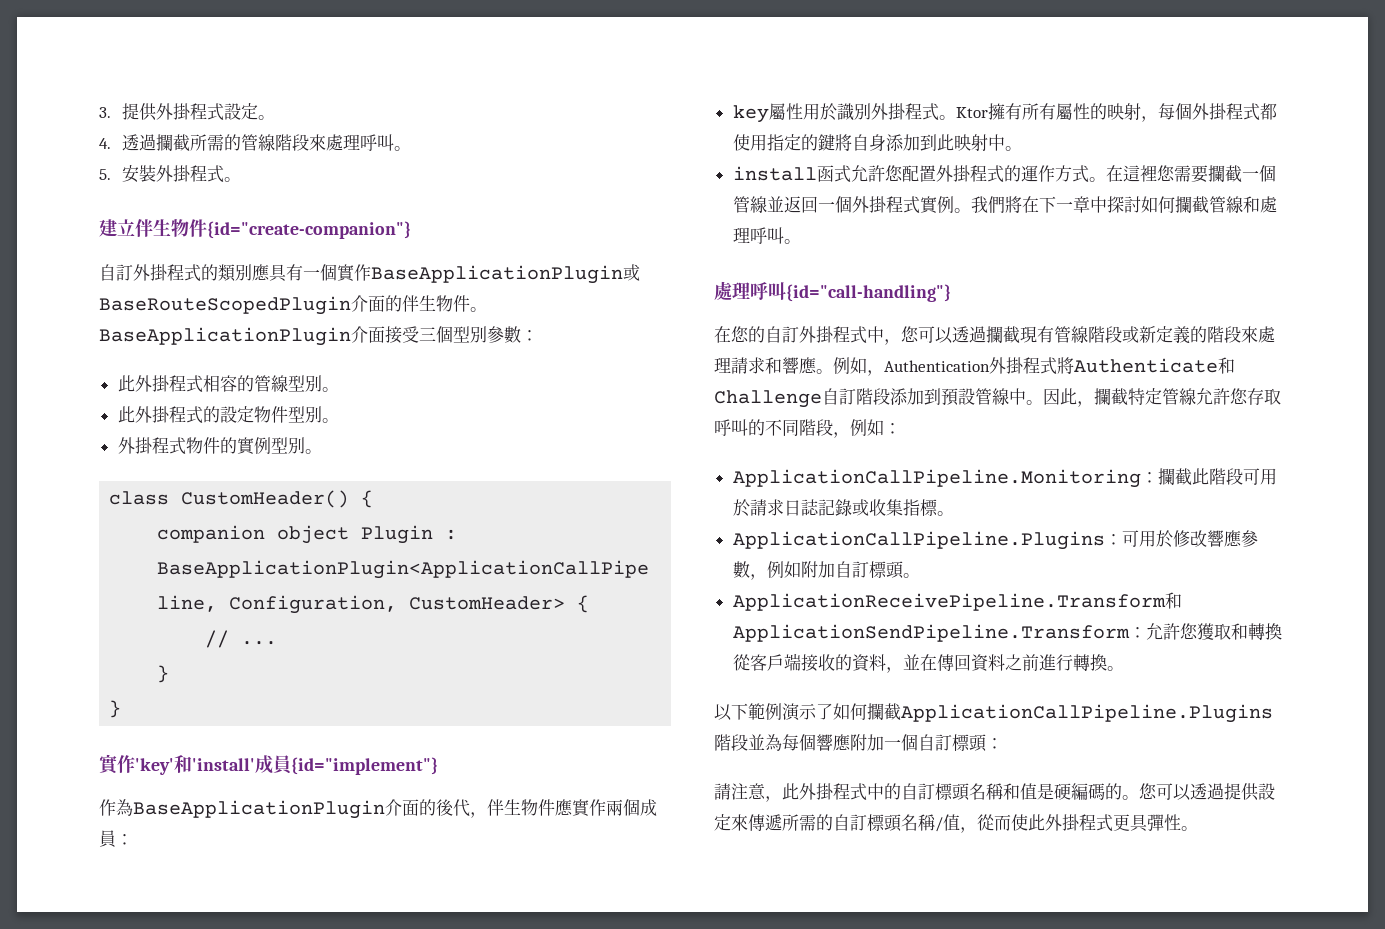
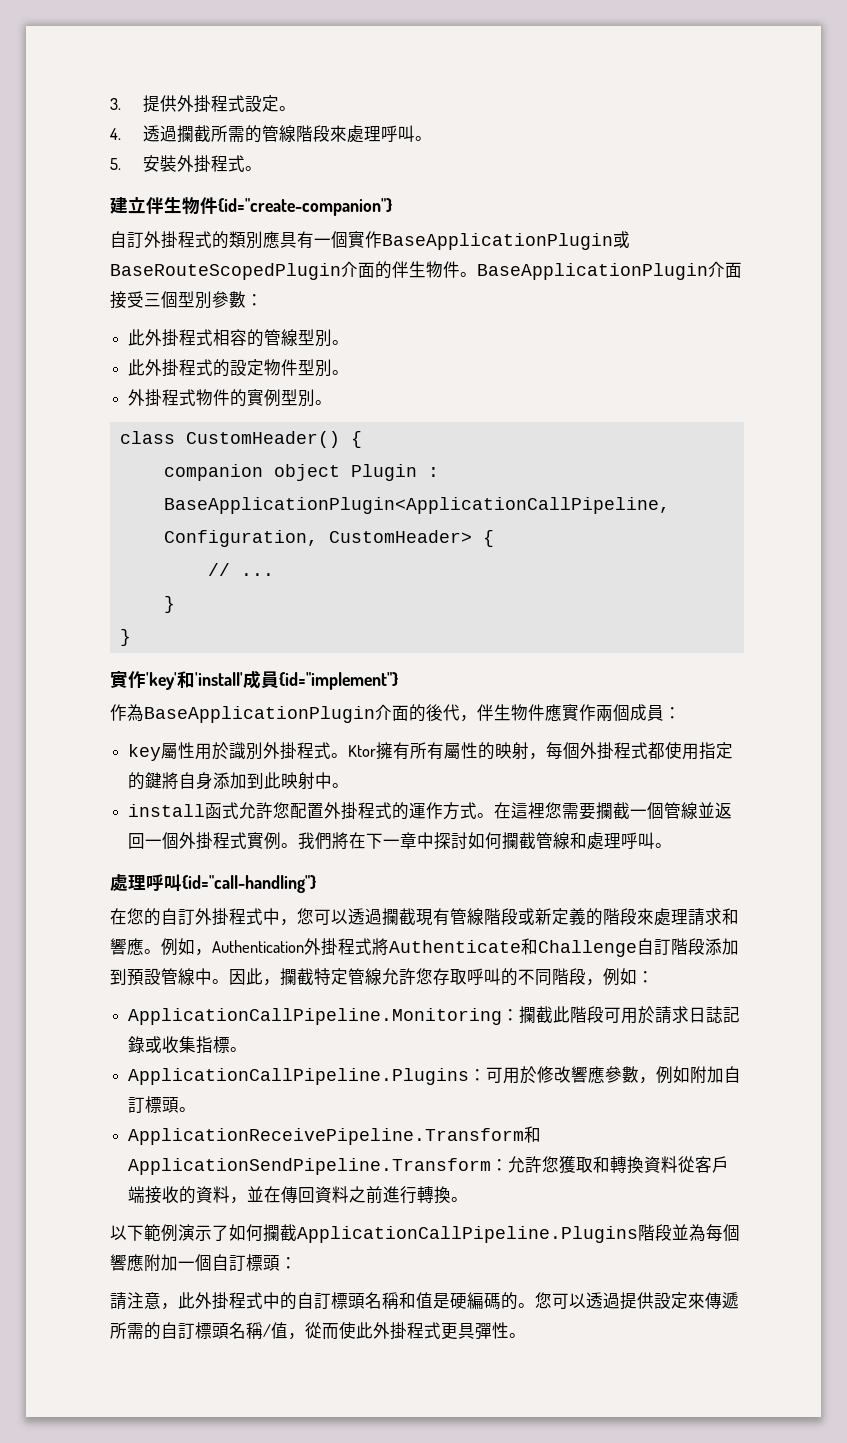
- ApplicationReceivePipeline.Transform和ApplicationSendPipeline.Transform：允許您獲取和轉換從客戶端接收的資料，並在傳回資料之前進行轉換。
+ ApplicationReceivePipeline.Transform和ApplicationSendPipeline.Transform：允許您獲取和轉換資料從客戶端接收的資料，並在傳回資料之前進行轉換。

